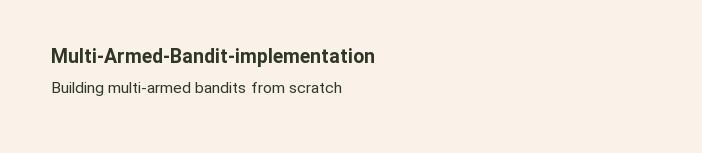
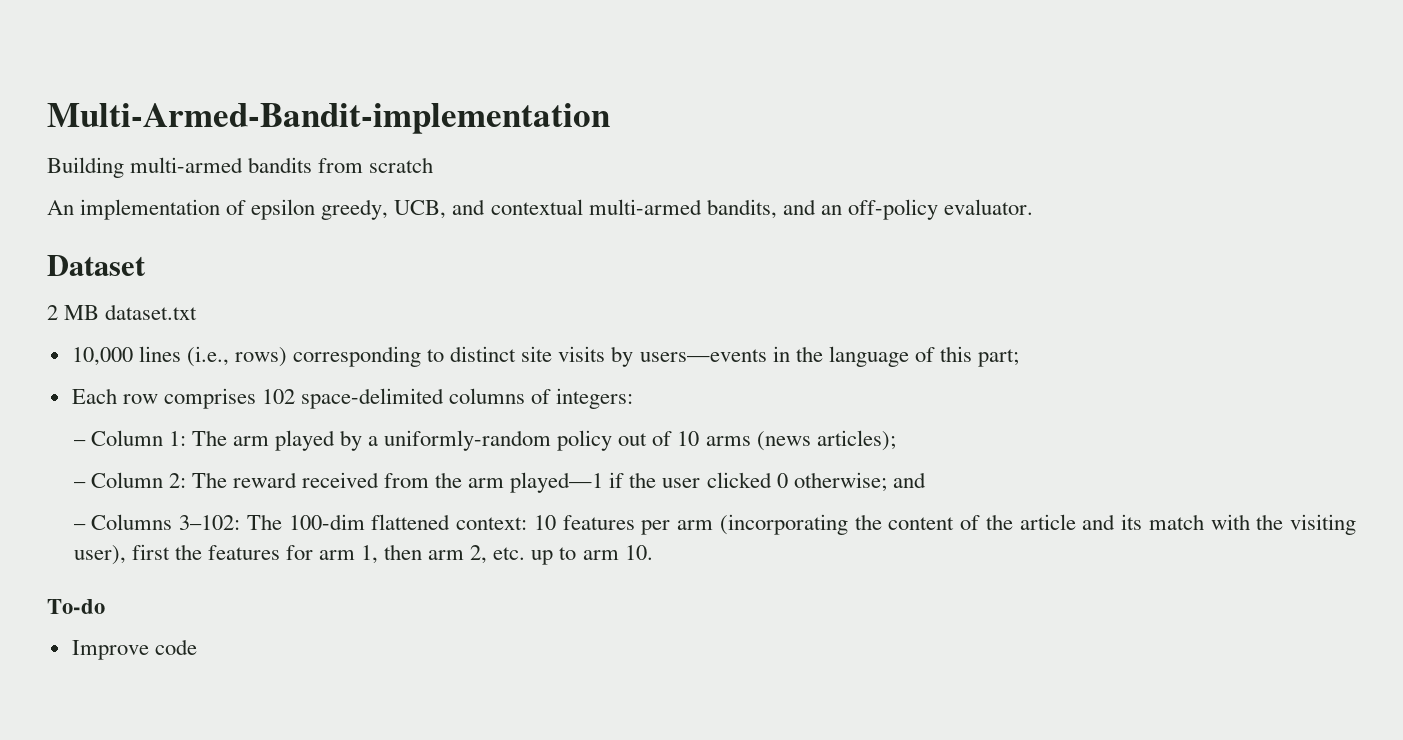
+ An implementation of epsilon greedy, UCB, and contextual multi-armed bandits, and an off-policy evaluator.
+ Dataset
+ 2 MB dataset.txt
+ 10,000 lines (i.e., rows) corresponding to distinct site visits by users—events in the language of this part;
+ Each row comprises 102 space-delimited columns of integers:
+ – Column 1: The arm played by a uniformly-random policy out of 10 arms (news articles);
+ – Column 2: The reward received from the arm played—1 if the user clicked 0 otherwise; and
+ – Columns 3–102: The 100-dim flattened context: 10 features per arm (incorporating the content of the article and its match with the visiting user), first the features for arm 1, then arm 2, etc. up to arm 10.
+ To-do
+ Improve code

